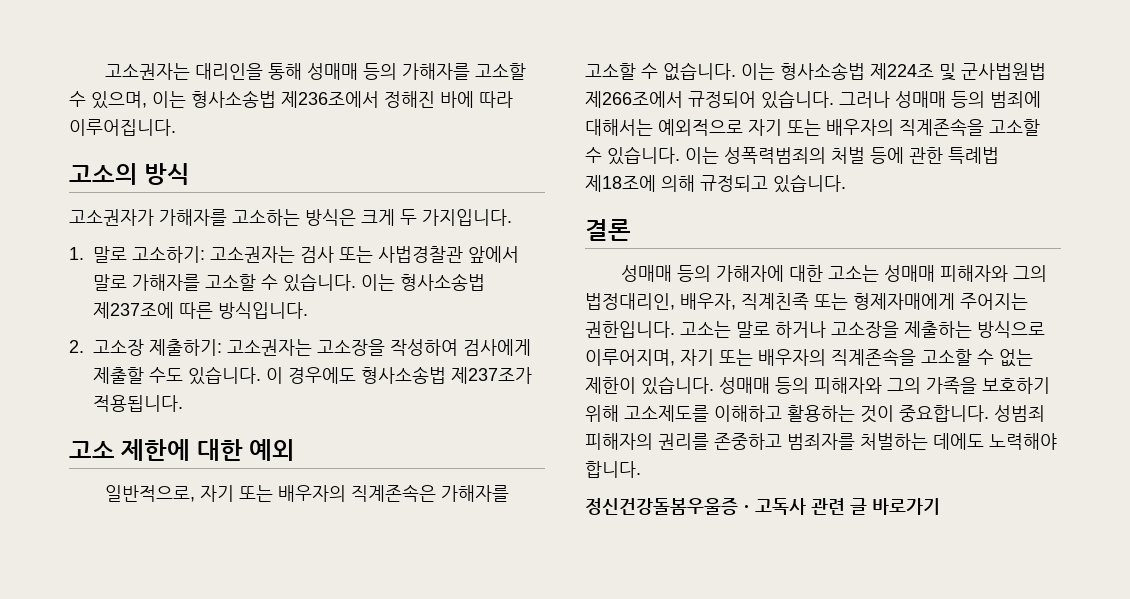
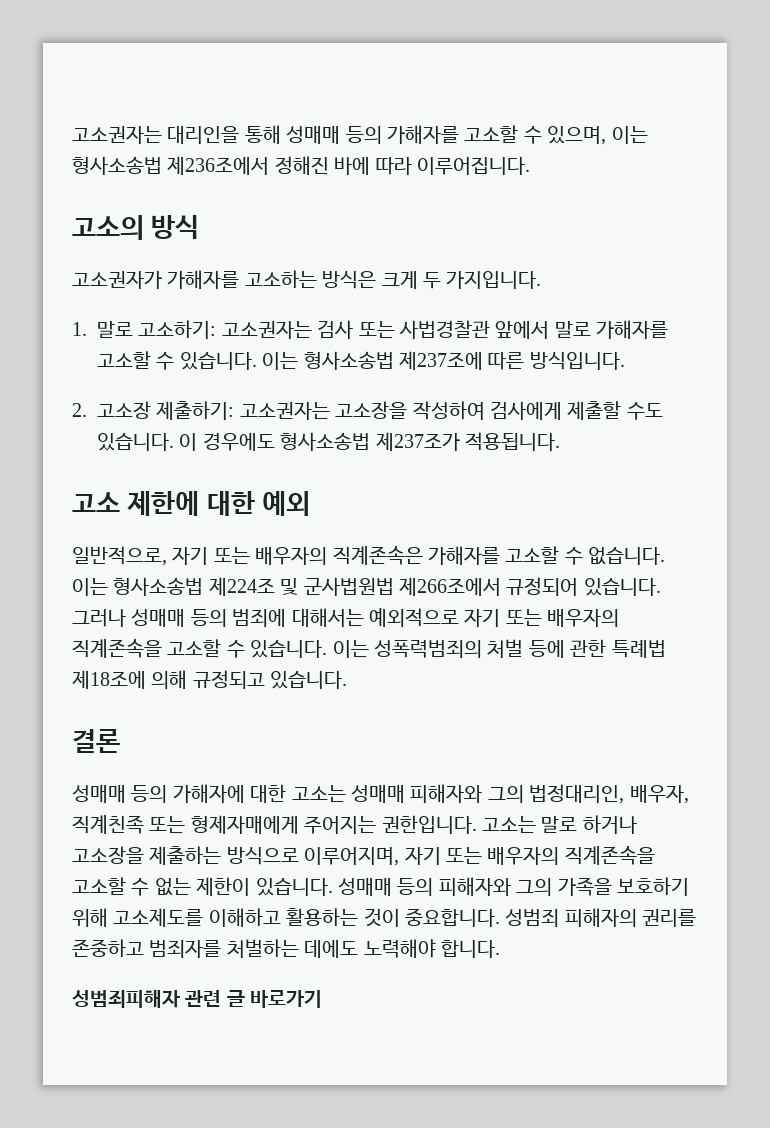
- 정신건강돌봄우울증ㆍ고독사 관련 글 바로가기
+ 성범죄피해자 관련 글 바로가기

